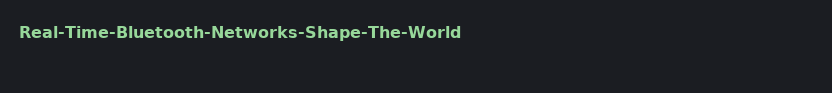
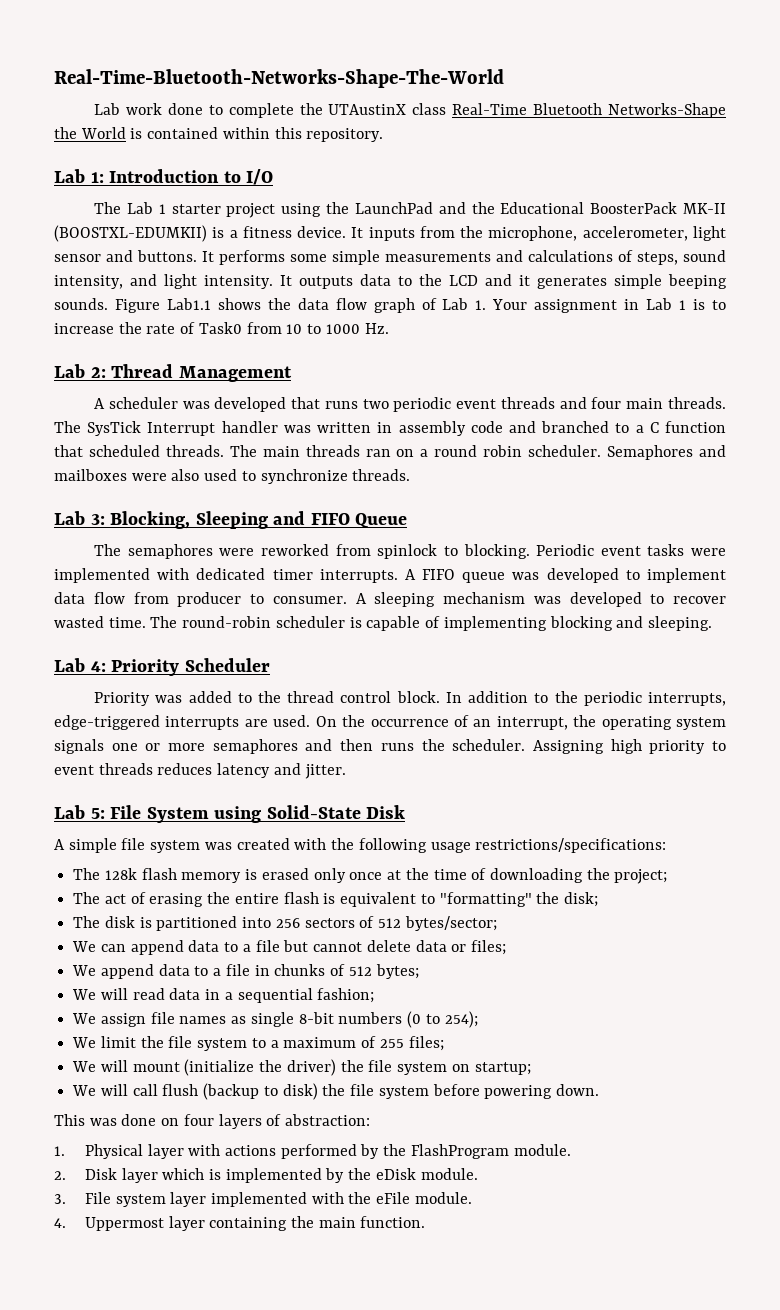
+ Lab work done to complete the UTAustinX class Real-Time Bluetooth Networks-Shape the World is contained within this repository.
+ Lab 1: Introduction to I/O
+ The Lab 1 starter project using the LaunchPad and the Educational BoosterPack MK-II (BOOSTXL-EDUMKII) is a fitness device. It inputs from the microphone, accelerometer, light sensor and buttons. It performs some simple measurements and calculations of steps, sound intensity, and light intensity. It outputs data to the LCD and it generates simple beeping sounds. Figure Lab1.1 shows the data flow graph of Lab 1. Your assignment in Lab 1 is to increase the rate of Task0 from 10 to 1000 Hz.
+ Lab 2: Thread Management
+ A scheduler was developed that runs two periodic event threads and four main threads. The SysTick Interrupt handler was written in assembly code and branched to a C function that scheduled threads. The main threads ran on a round robin scheduler. Semaphores and mailboxes were also used to synchronize threads.
+ Lab 3: Blocking, Sleeping and FIFO Queue
+ The semaphores were reworked from spinlock to blocking. Periodic event tasks were implemented with dedicated timer interrupts. A FIFO queue was developed to implement data flow from producer to consumer. A sleeping mechanism was developed to recover wasted time. The round-robin scheduler is capable of implementing blocking and sleeping.
+ Lab 4: Priority Scheduler
+ Priority was added to the thread control block. In addition to the periodic interrupts, edge-triggered interrupts are used. On the occurrence of an interrupt, the operating system signals one or more semaphores and then runs the scheduler. Assigning high priority to event threads reduces latency and jitter.
+ Lab 5: File System using Solid-State Disk
+ A simple file system was created with the following usage restrictions/specifications:
+ The 128k flash memory is erased only once at the time of downloading the project;
+ The act of erasing the entire flash is equivalent to "formatting" the disk;
+ The disk is partitioned into 256 sectors of 512 bytes/sector;
+ We can append data to a file but cannot delete data or files;
+ We append data to a file in chunks of 512 bytes;
+ We will read data in a sequential fashion;
+ We assign file names as single 8-bit numbers (0 to 254);
+ We limit the file system to a maximum of 255 files;
+ We will mount (initialize the driver) the file system on startup;
+ We will call flush (backup to disk) the file system before powering down.
+ This was done on four layers of abstraction:
+ 1. Physical layer with actions performed by the FlashProgram module.
+ 2. Disk layer which is implemented by the eDisk module.
+ 3. File system layer implemented with the eFile module.
+ 4. Uppermost layer containing the main function.

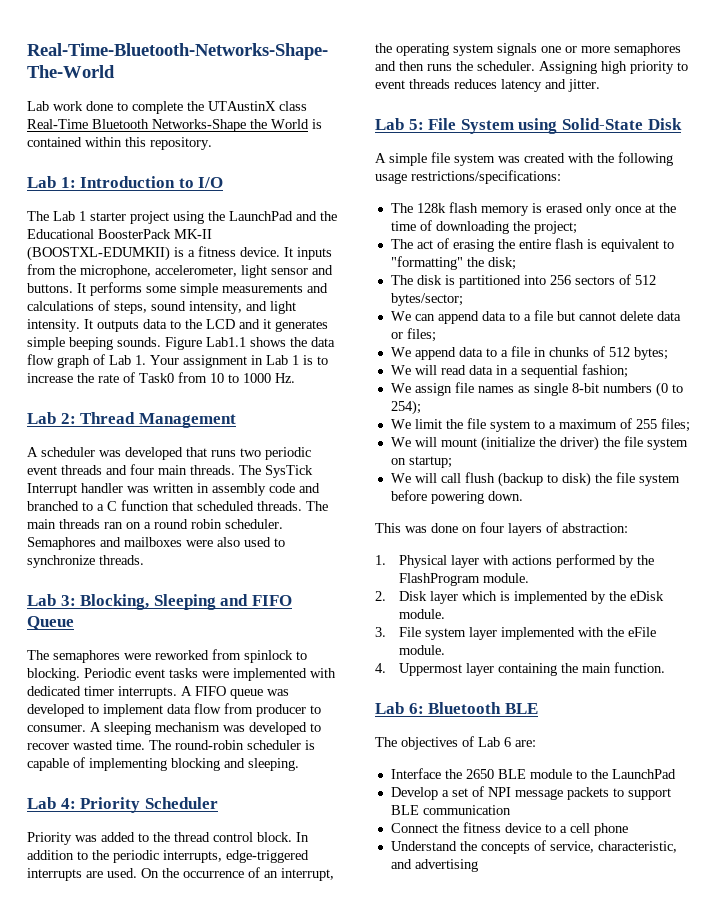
+ Lab 6: Bluetooth BLE
+ The objectives of Lab 6 are:
+ Interface the 2650 BLE module to the LaunchPad
+ Develop a set of NPI message packets to support BLE communication
+ Connect the fitness device to a cell phone
+ Understand the concepts of service, characteristic, and advertising

